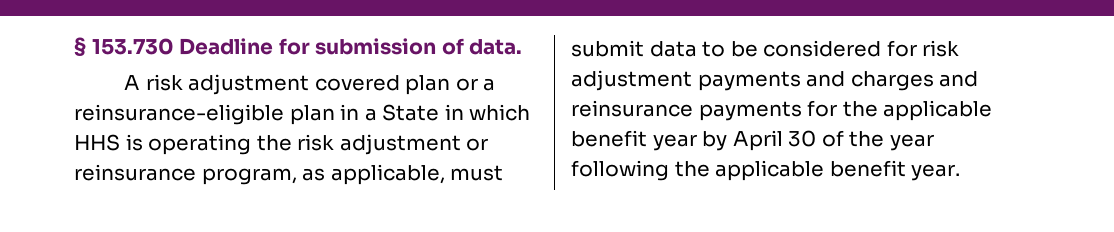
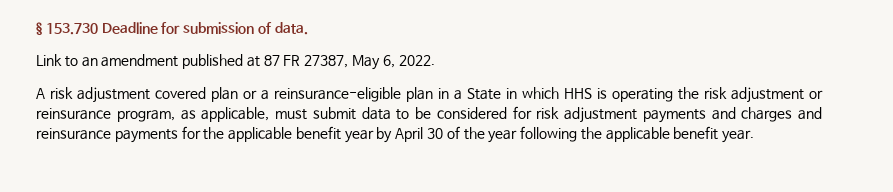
+ Link to an amendment published at 87 FR 27387, May 6, 2022.

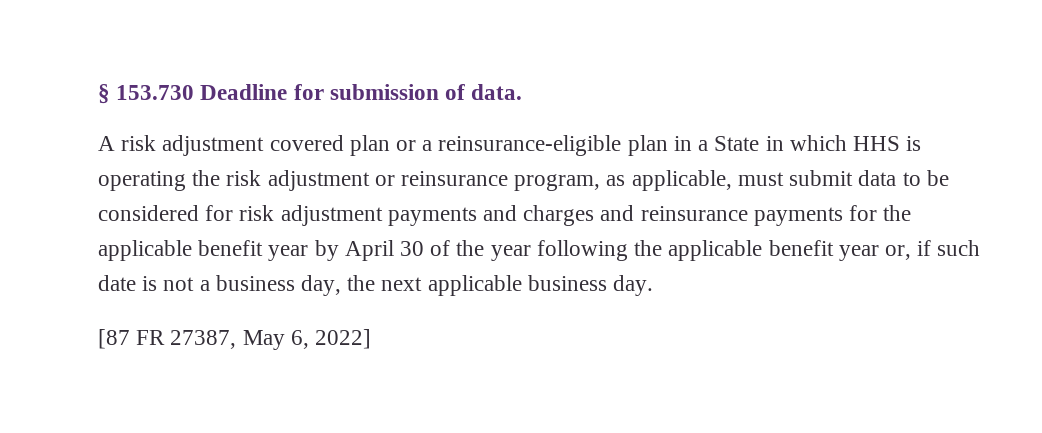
- Link to an amendment published at 87 FR 27387, May 6, 2022.
- A risk adjustment covered plan or a reinsurance-eligible plan in a State in which HHS is operating the risk adjustment or reinsurance program, as applicable, must submit data to be considered for risk adjustment payments and charges and reinsurance payments for the applicable benefit year by April 30 of the year following the applicable benefit year.
+ A risk adjustment covered plan or a reinsurance-eligible plan in a State in which HHS is operating the risk adjustment or reinsurance program, as applicable, must submit data to be considered for risk adjustment payments and charges and reinsurance payments for the applicable benefit year by April 30 of the year following the applicable benefit year or, if such date is not a business day, the next applicable business day.
+ [87 FR 27387, May 6, 2022]

